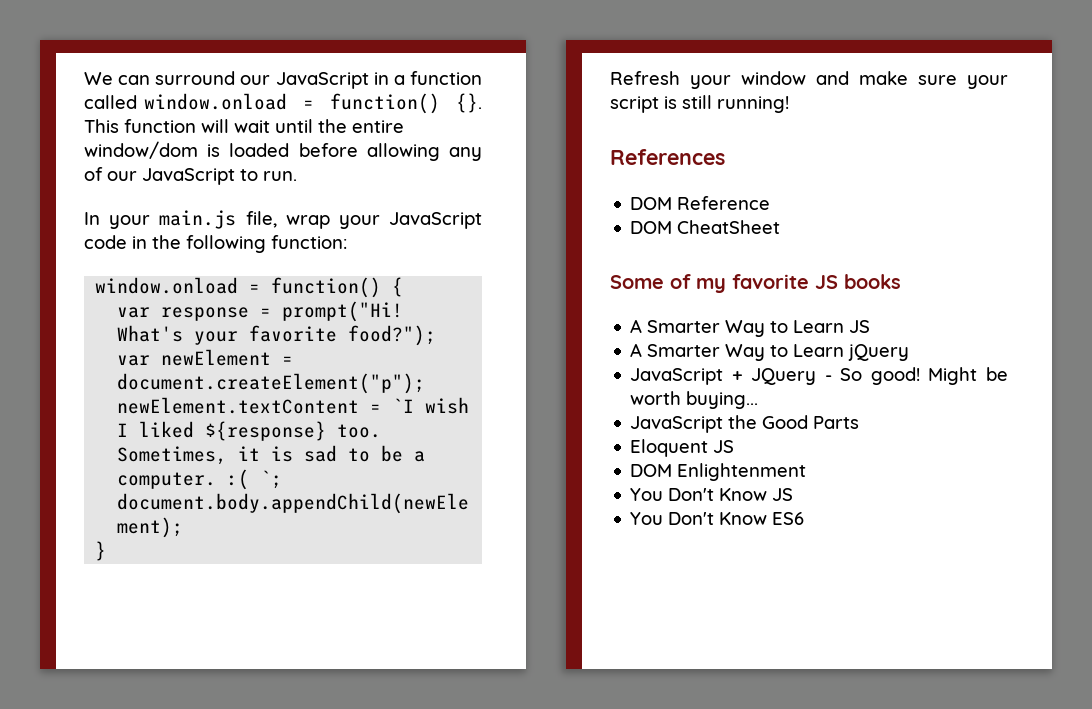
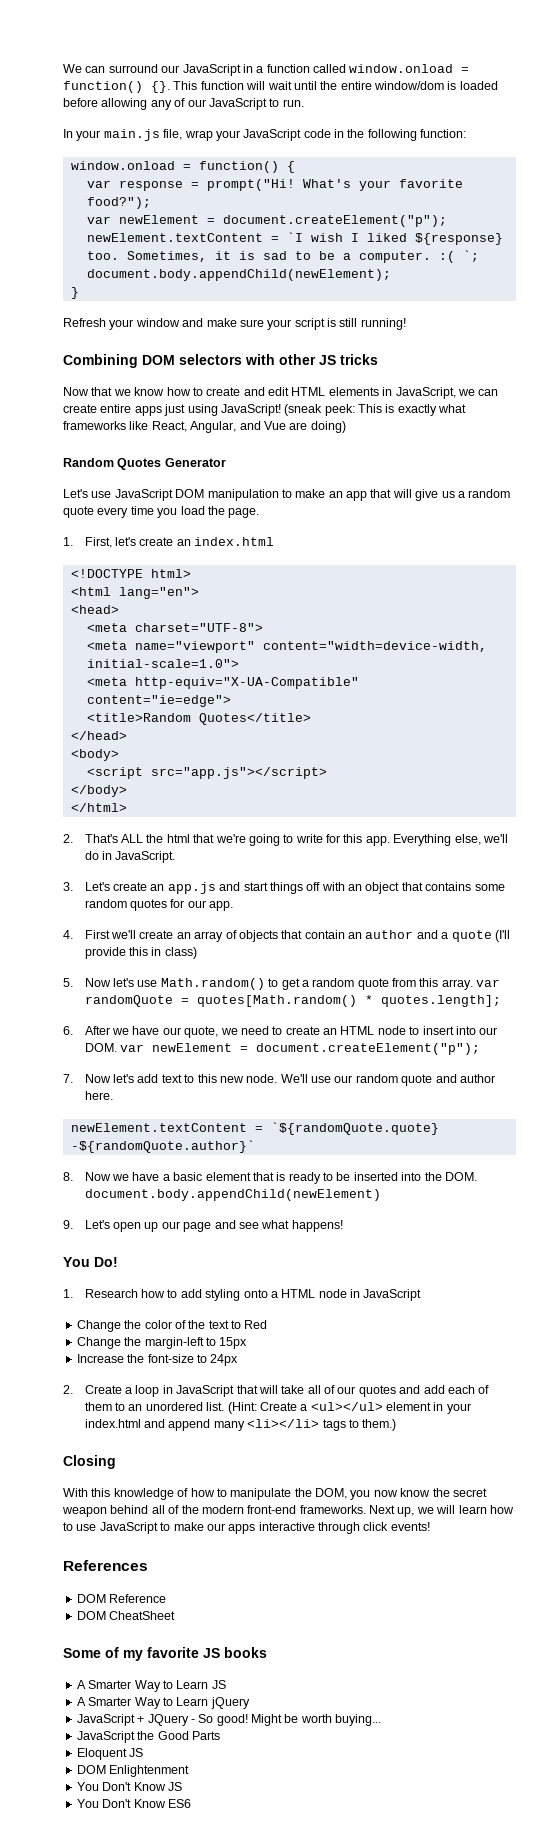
+ Combining DOM selectors with other JS tricks
+ Now that we know how to create and edit HTML elements in JavaScript, we can create entire apps just using JavaScript! (sneak peek: This is exactly what frameworks like React, Angular, and Vue are doing)
+ Random Quotes Generator
+ Let's use JavaScript DOM manipulation to make an app that will give us a random quote every time you load the page.
+ 1. First, let's create an index.html
+ <!DOCTYPE html>
+ <html lang="en">
+ <head>
+ <meta charset="UTF-8">
+ <meta name="viewport" content="width=device-width, initial-scale=1.0">
+ <meta http-equiv="X-UA-Compatible" content="ie=edge">
+ <title>Random Quotes</title>
+ </head>
+ <body>
+ <script src="app.js"></script>
+ </body>
+ </html>
+ 2. That's ALL the html that we're going to write for this app. Everything else, we'll do in JavaScript.
+ 3. Let's create an app.js and start things off with an object that contains some random quotes for our app.
+ 4. First we'll create an array of objects that contain an author and a quote (I'll provide this in class)
+ 5. Now let's use Math.random() to get a random quote from this array. var randomQuote = quotes[Math.random() * quotes.length];
+ 6. After we have our quote, we need to create an HTML node to insert into our DOM. var newElement = document.createElement("p");
+ 7. Now let's add text to this new node. We'll use our random quote and author here.
+ newElement.textContent = `${randomQuote.quote} -${randomQuote.author}`
+ 8. Now we have a basic element that is ready to be inserted into the DOM. document.body.appendChild(newElement)
+ 9. Let's open up our page and see what happens!
+ You Do!
+ 1. Research how to add styling onto a HTML node in JavaScript
+ Change the color of the text to Red
+ Change the margin-left to 15px
+ Increase the font-size to 24px
+ 2. Create a loop in JavaScript that will take all of our quotes and add each of them to an unordered list. (Hint: Create a <ul></ul> element in your index.html and append many <li></li> tags to them.)
+ Closing
+ With this knowledge of how to manipulate the DOM, you now know the secret weapon behind all of the modern front-end frameworks. Next up, we will learn how to use JavaScript to make our apps interactive through click events!

